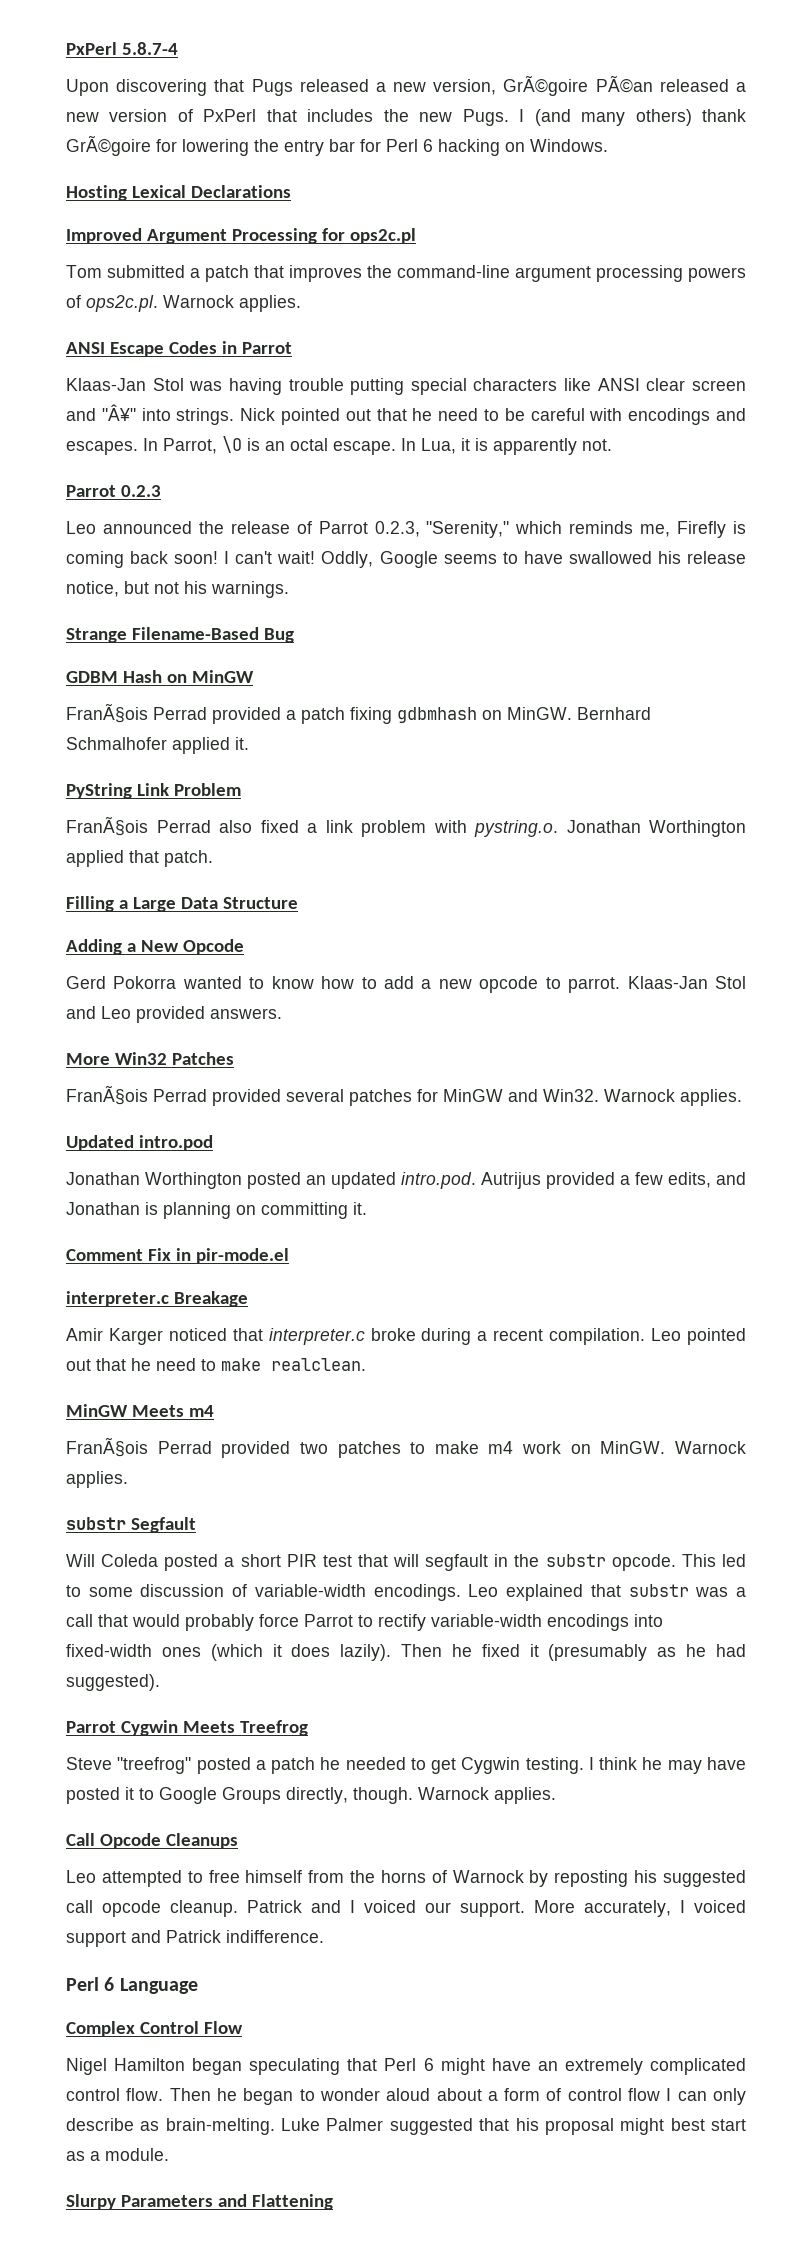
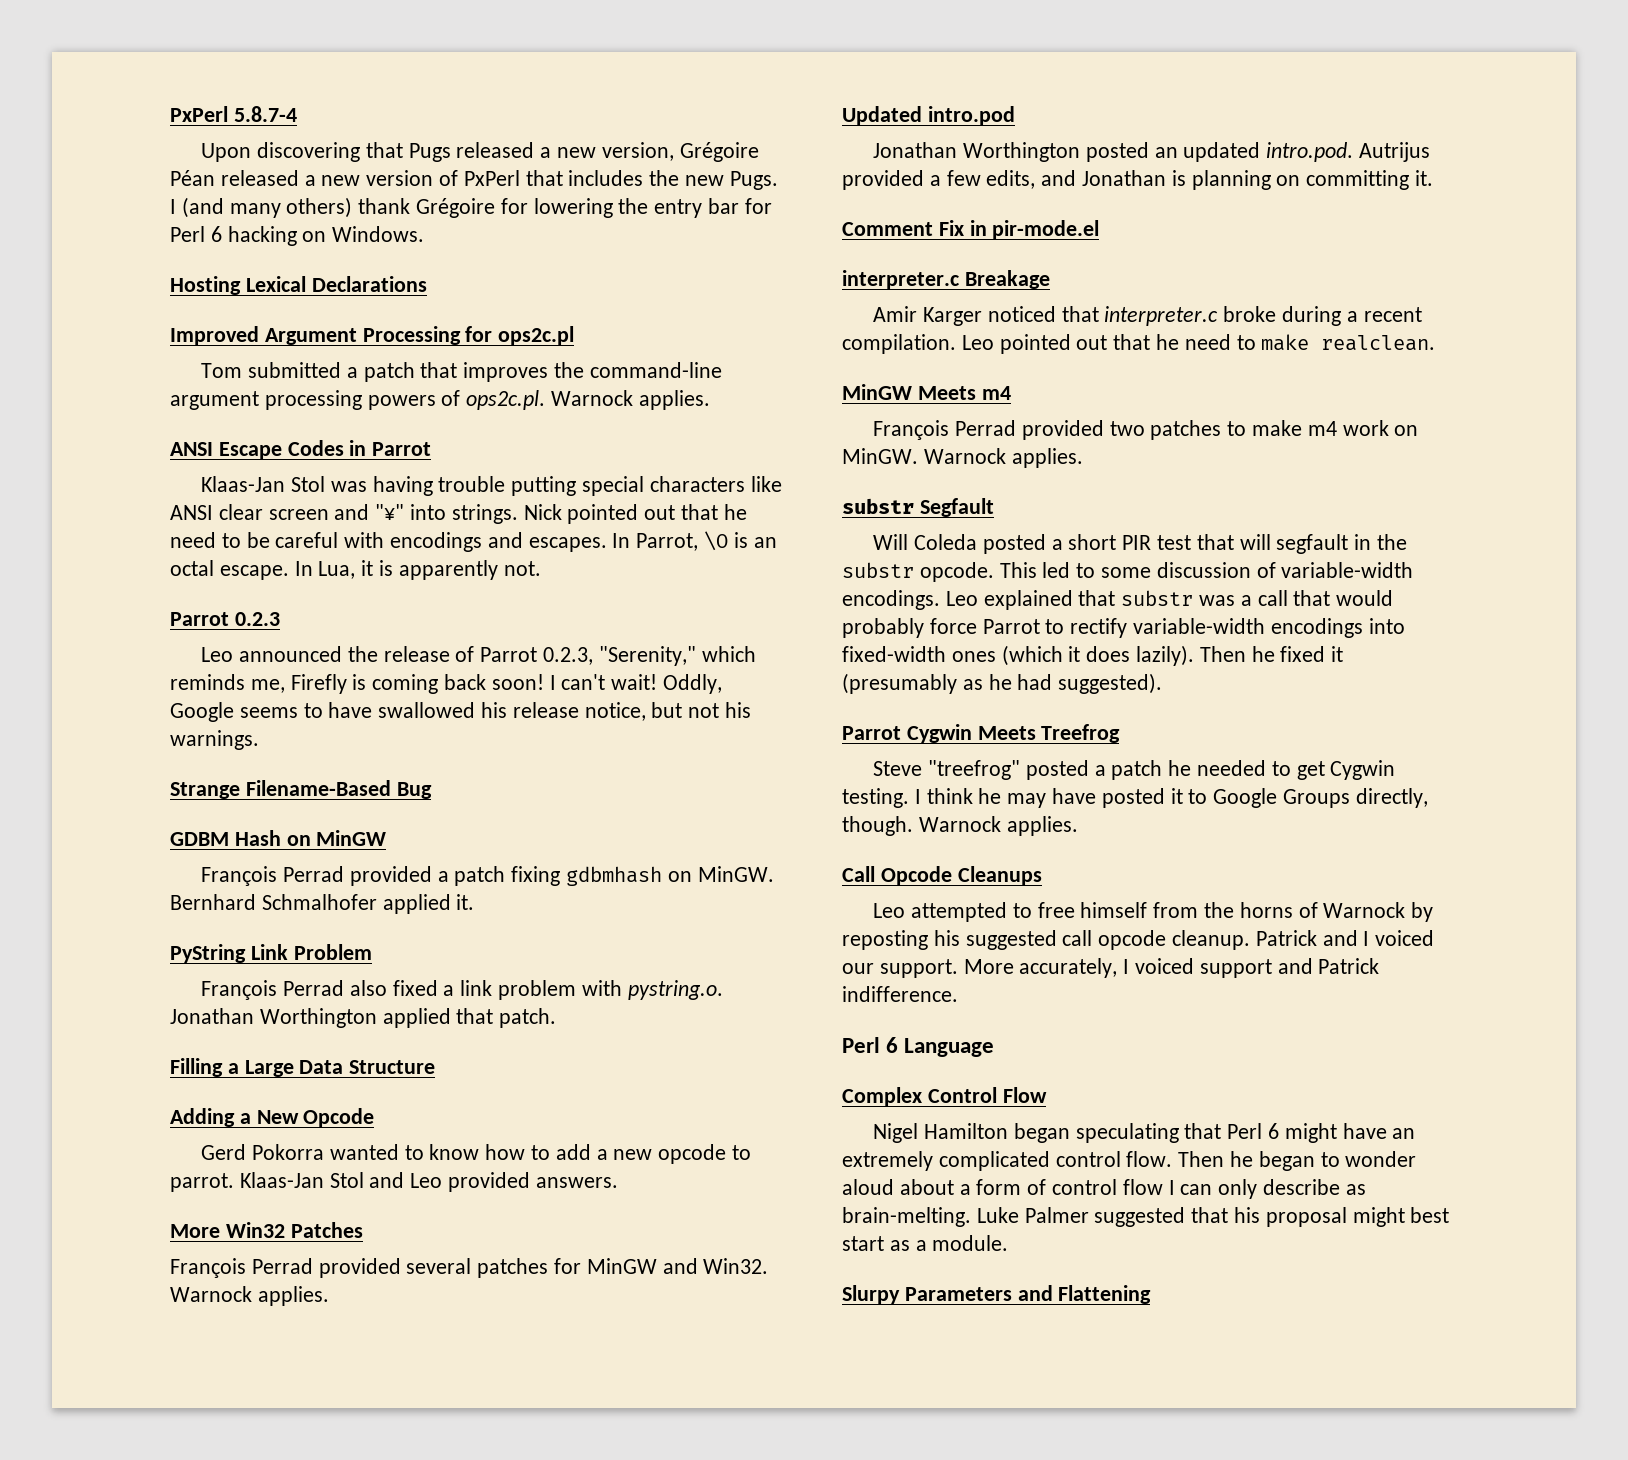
- Upon discovering that Pugs released a new version, GrÃ©goire PÃ©an released a new version of PxPerl that includes the new Pugs.
+ Upon discovering that Pugs released a new version, Grégoire Péan released a new version of PxPerl that includes the new Pugs.
- I (and many others) thank GrÃ©goire for lowering the entry bar for Perl 6 hacking on Windows.
+ I (and many others) thank Grégoire for lowering the entry bar for Perl 6 hacking on Windows.
- Klaas-Jan Stol was having trouble putting special characters like ANSI clear screen and "Â¥" into strings.
+ Klaas-Jan Stol was having trouble putting special characters like ANSI clear screen and "¥" into strings.
- FranÃ§ois Perrad provided a patch fixing gdbmhash on MinGW.
+ François Perrad provided a patch fixing gdbmhash on MinGW.
- FranÃ§ois Perrad also fixed a link problem with pystring.o. Jonathan Worthington applied that patch.
+ François Perrad also fixed a link problem with pystring.o. Jonathan Worthington applied that patch.
- FranÃ§ois Perrad provided several patches for MinGW and Win32.
+ François Perrad provided several patches for MinGW and Win32.
- FranÃ§ois Perrad provided two patches to make m4 work on MinGW.
+ François Perrad provided two patches to make m4 work on MinGW.

